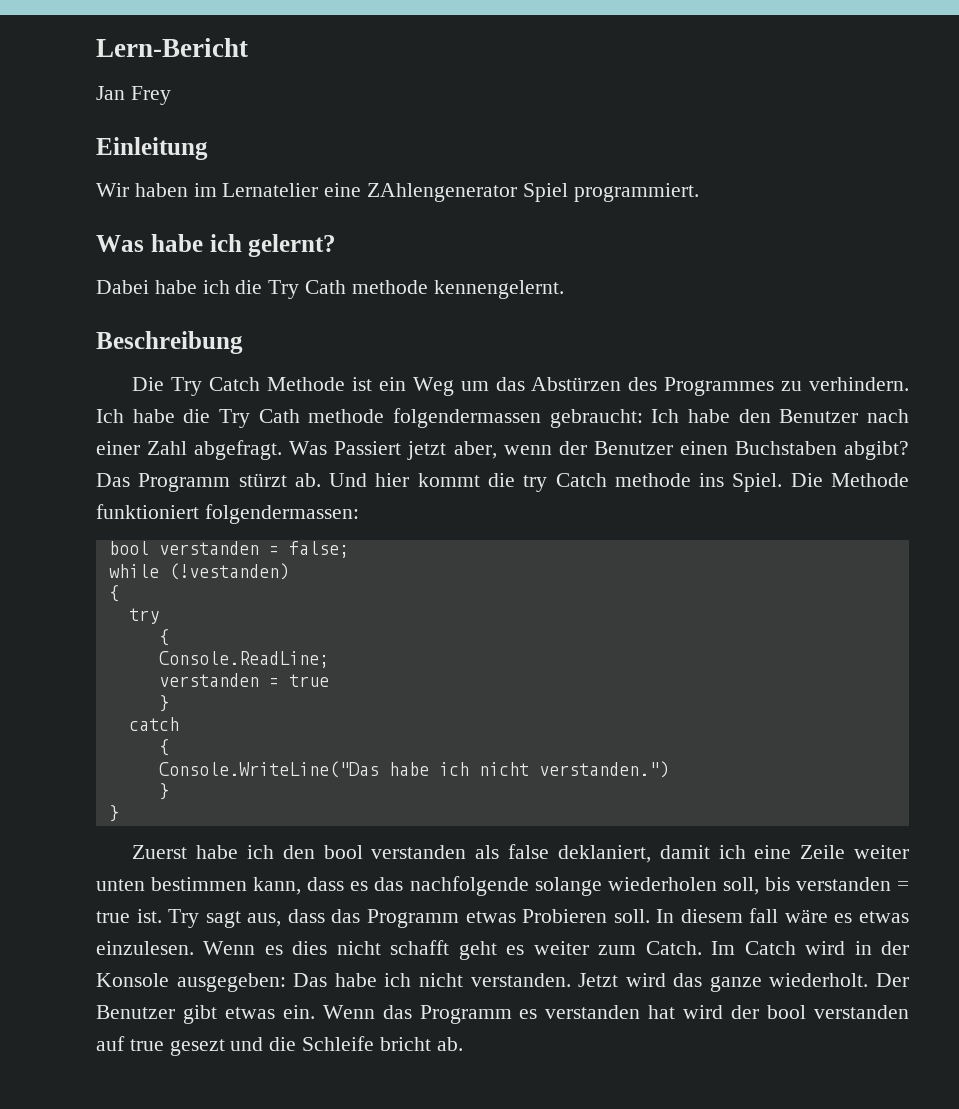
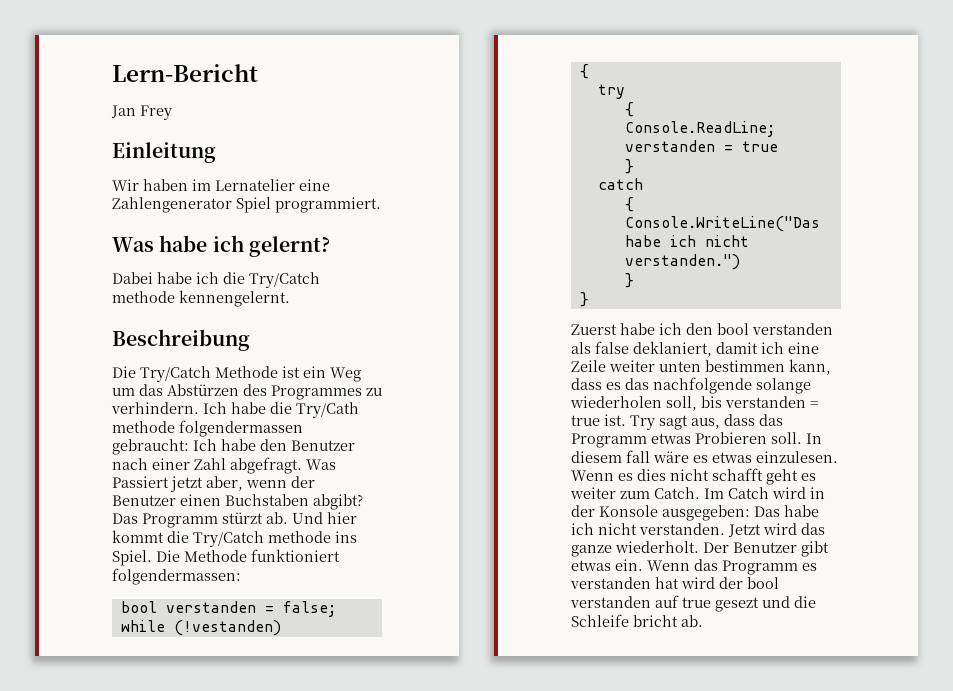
- Wir haben im Lernatelier eine ZAhlengenerator Spiel programmiert.
+ Wir haben im Lernatelier eine Zahlengenerator Spiel programmiert.
- Dabei habe ich die Try Cath methode kennengelernt.
+ Dabei habe ich die Try/Catch methode kennengelernt.
- Die Try Catch Methode ist ein Weg um das Abstürzen des Programmes zu verhindern.
+ Die Try/Catch Methode ist ein Weg um das Abstürzen des Programmes zu verhindern.
- Ich habe die Try Cath methode folgendermassen gebraucht: Ich habe den Benutzer nach einer Zahl abgefragt.
+ Ich habe die Try/Cath methode folgendermassen gebraucht: Ich habe den Benutzer nach einer Zahl abgefragt.
- Und hier kommt die try Catch methode ins Spiel.
+ Und hier kommt die Try/Catch methode ins Spiel.

